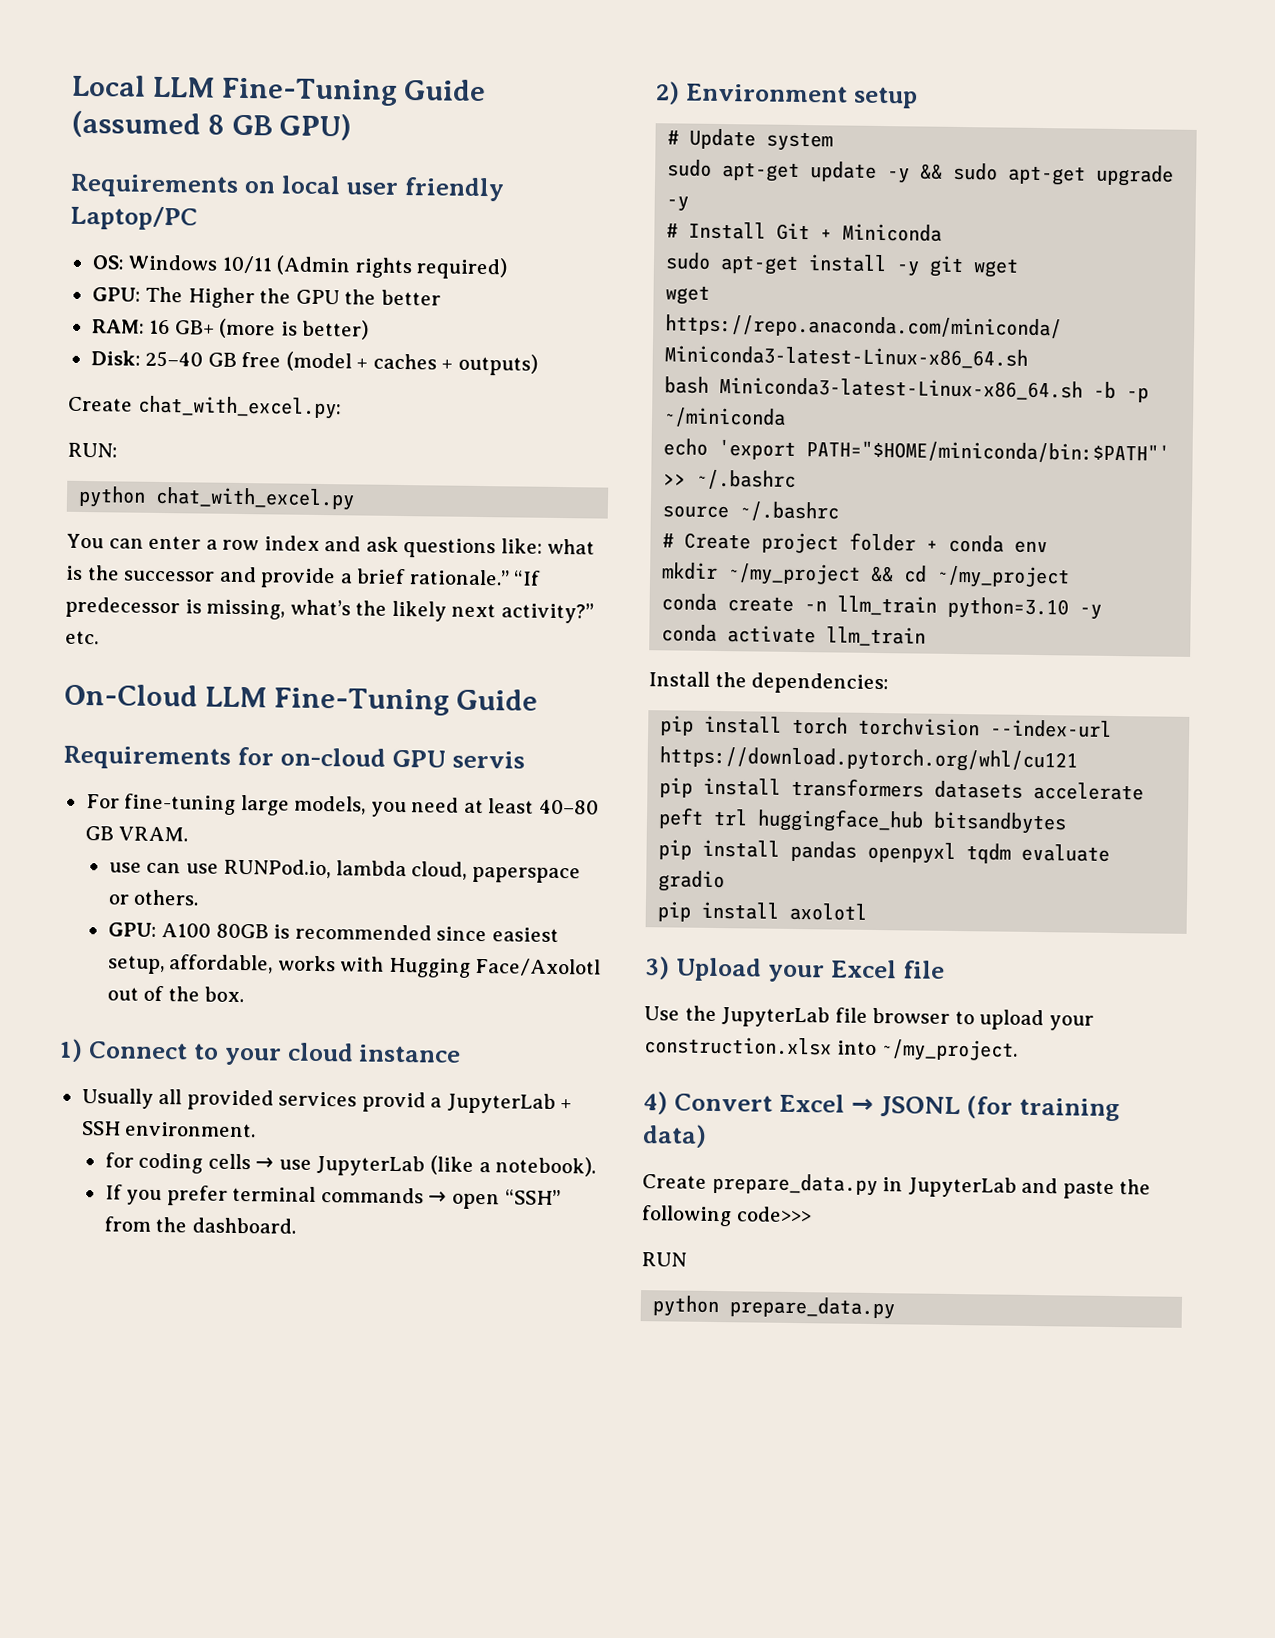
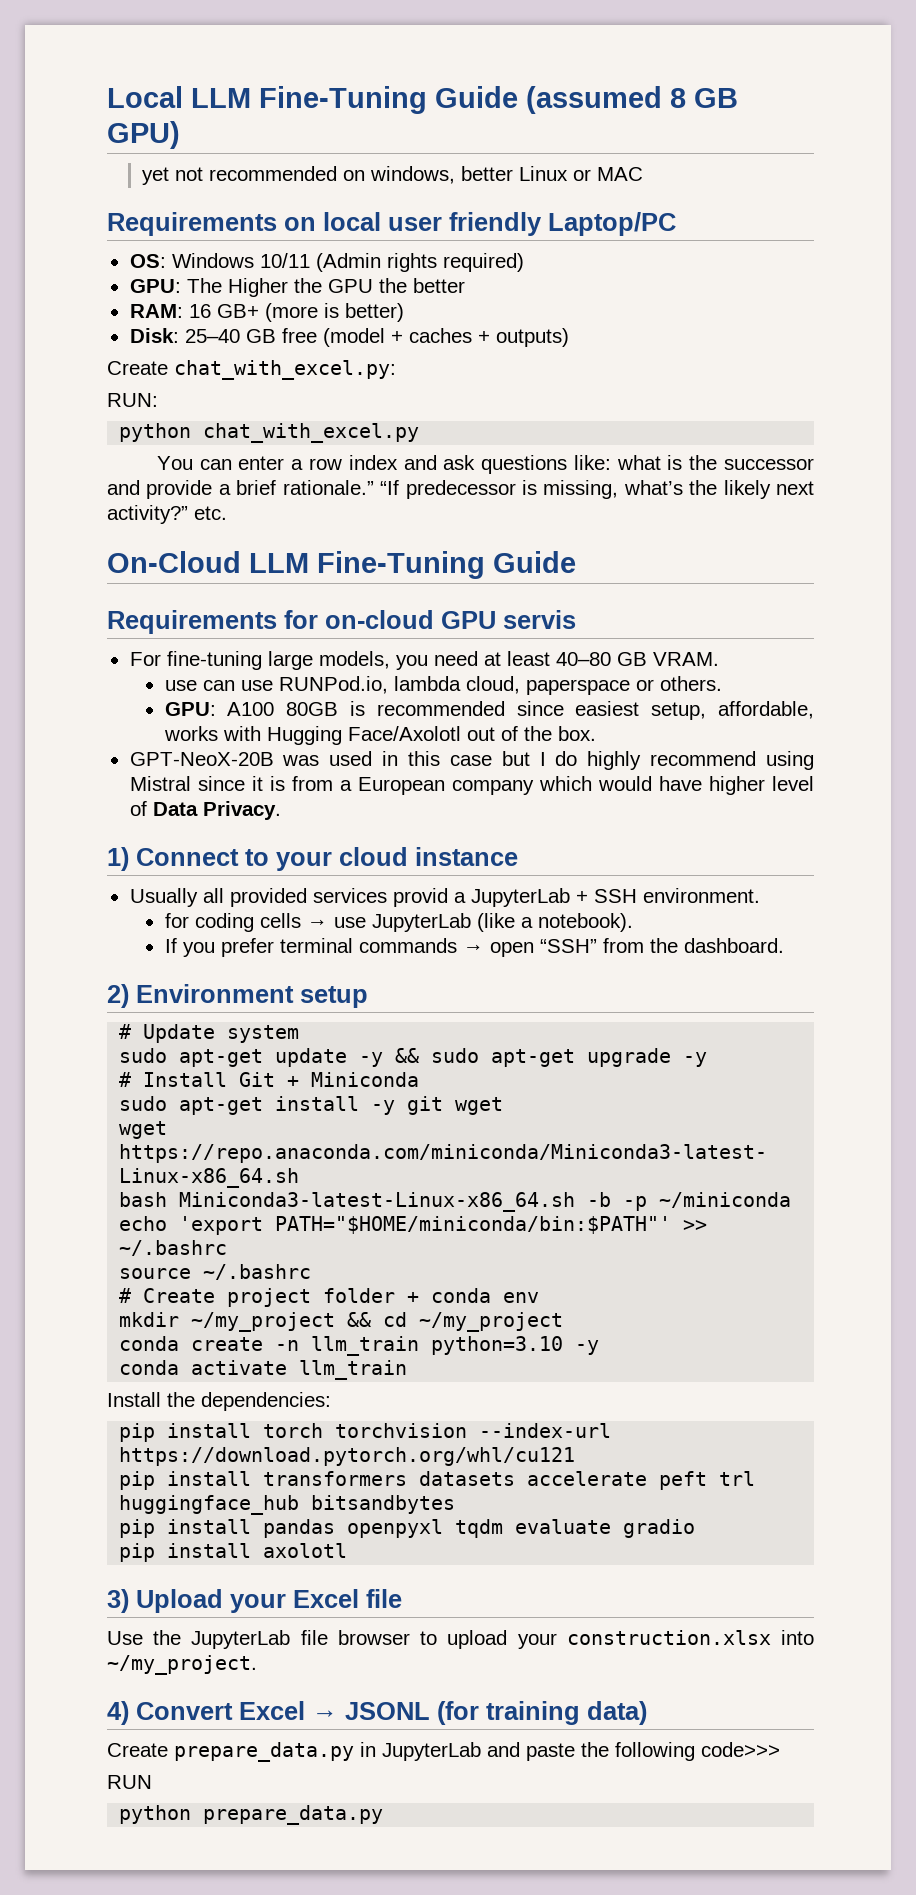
+ yet not recommended on windows, better Linux or MAC
+ GPT-NeoX-20B was used in this case but I do highly recommend using Mistral since it is from a European company which would have higher level of Data Privacy.

